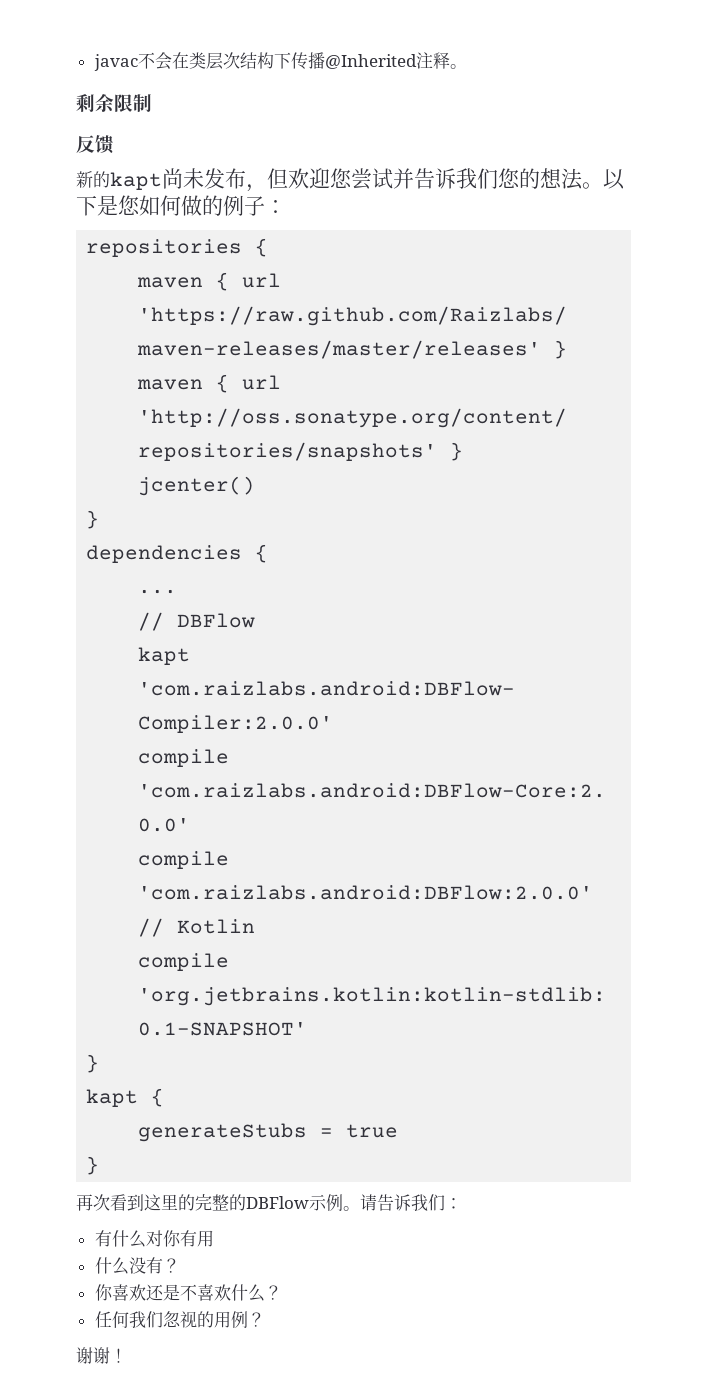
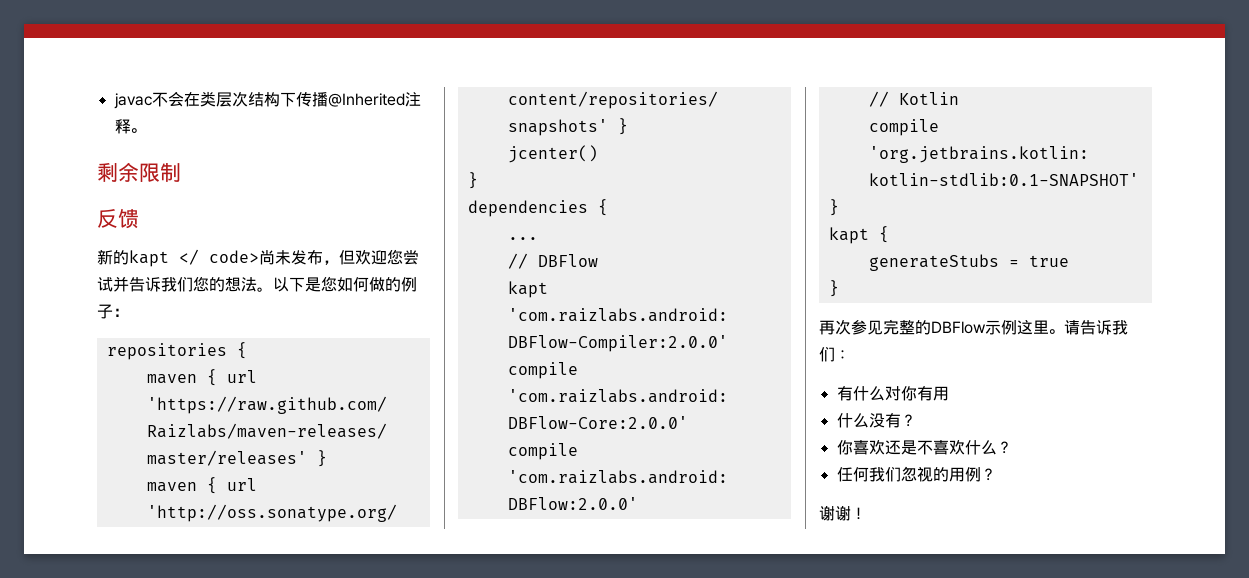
- 新的kapt尚未发布，但欢迎您尝试并告诉我们您的想法。
+ 新的kapt </ code>尚未发布，但欢迎您尝试并告诉我们您的想法。
- 再次看到这里的完整的DBFlow示例。
+ 再次参见完整的DBFlow示例这里。

